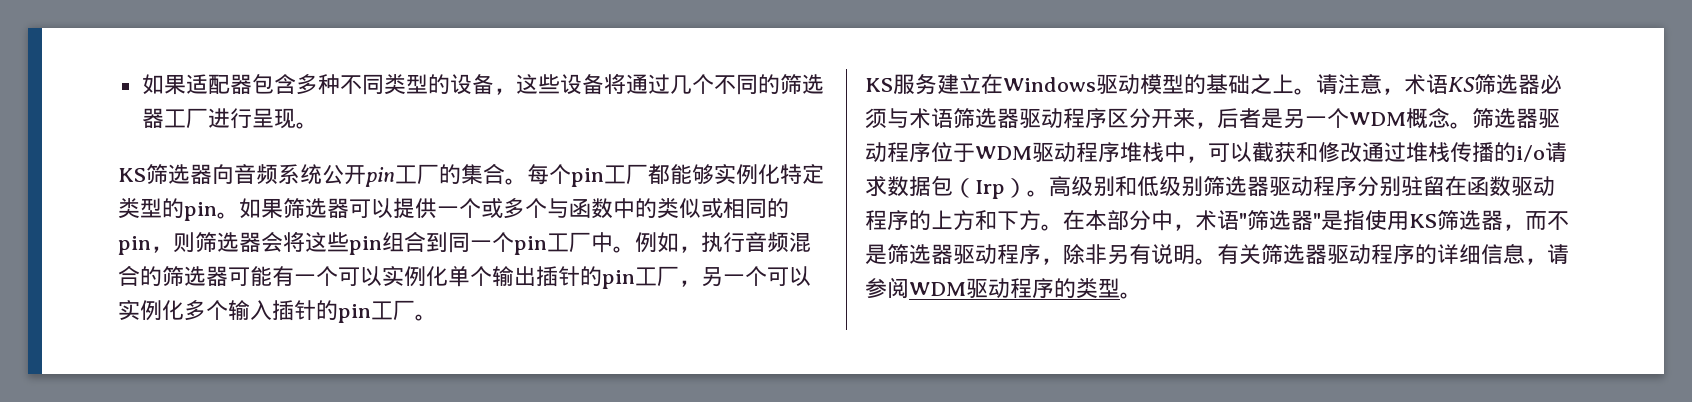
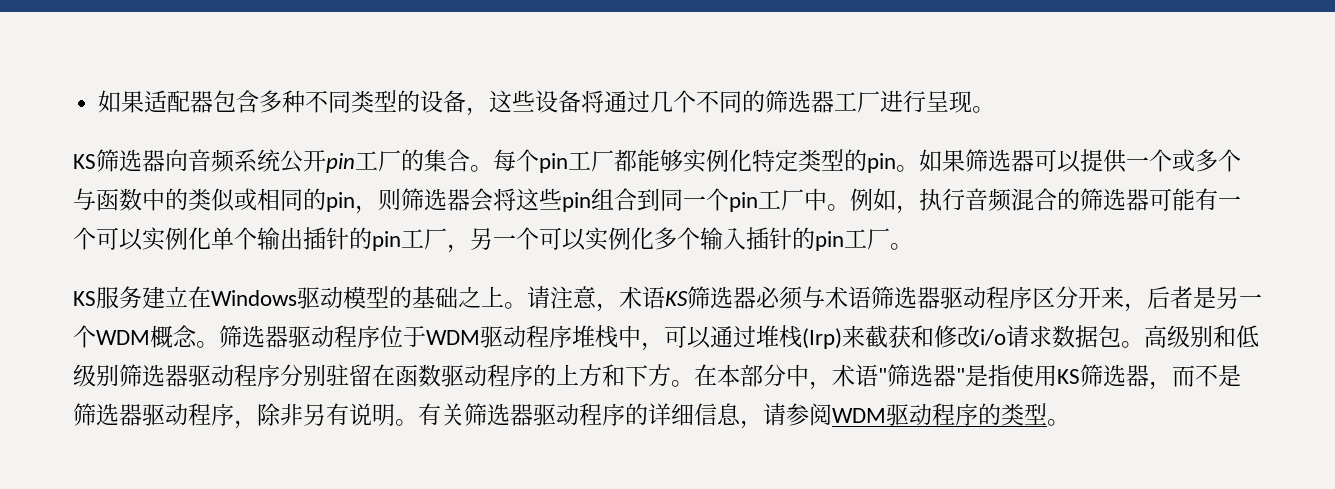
- 筛选器驱动程序位于WDM驱动程序堆栈中，可以截获和修改通过堆栈传播的i/o请求数据包（Irp）。
+ 筛选器驱动程序位于WDM驱动程序堆栈中，可以通过堆栈(Irp)来截获和修改i/o请求数据包。

